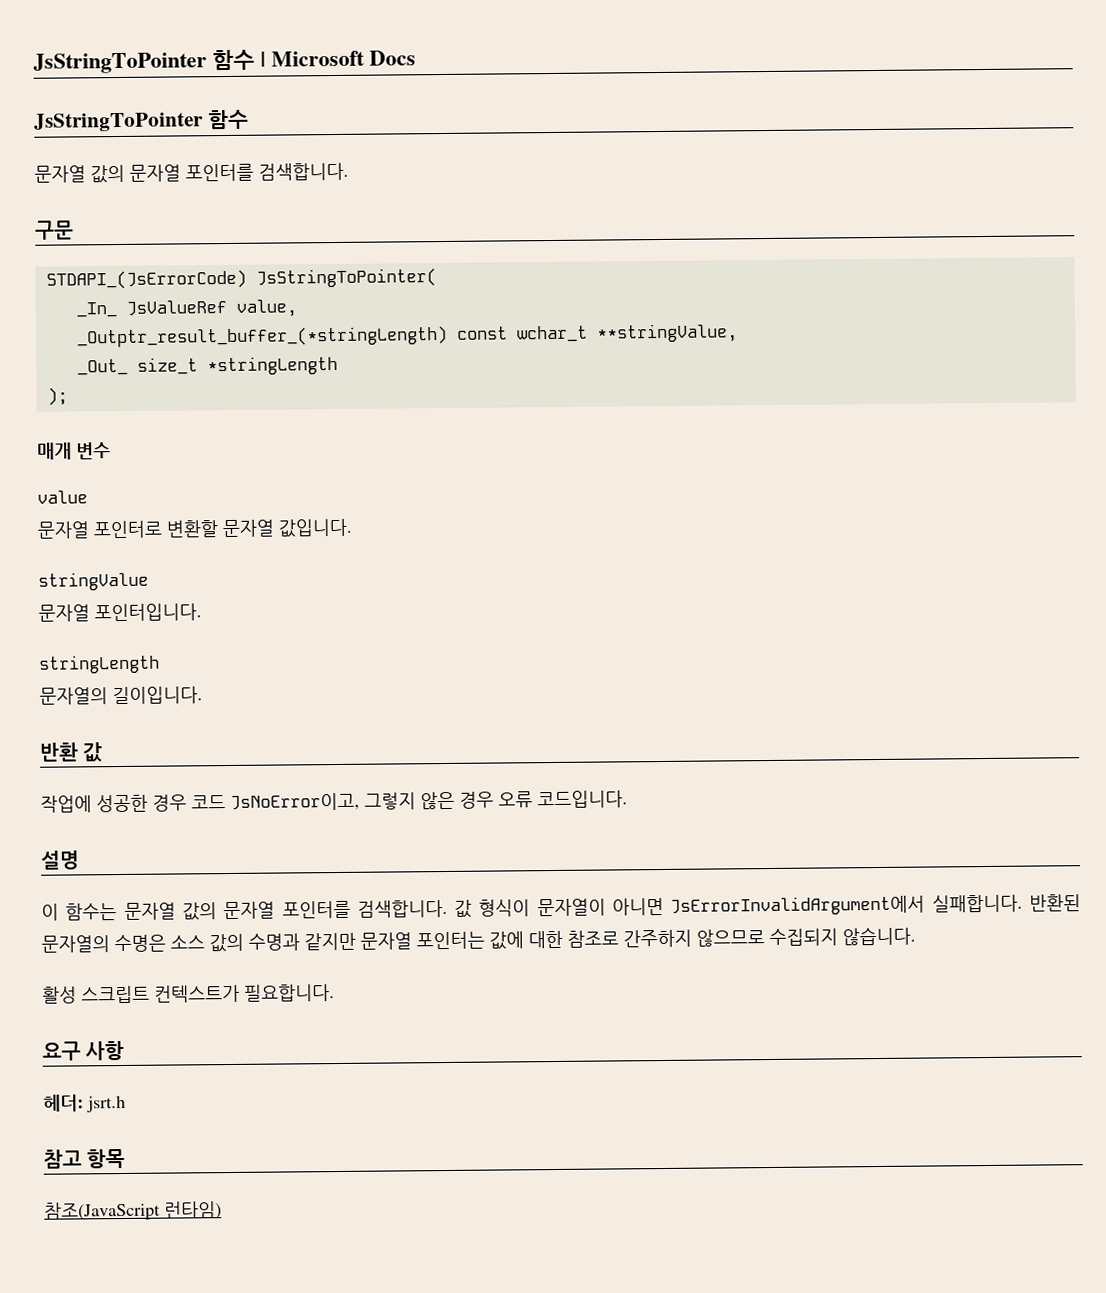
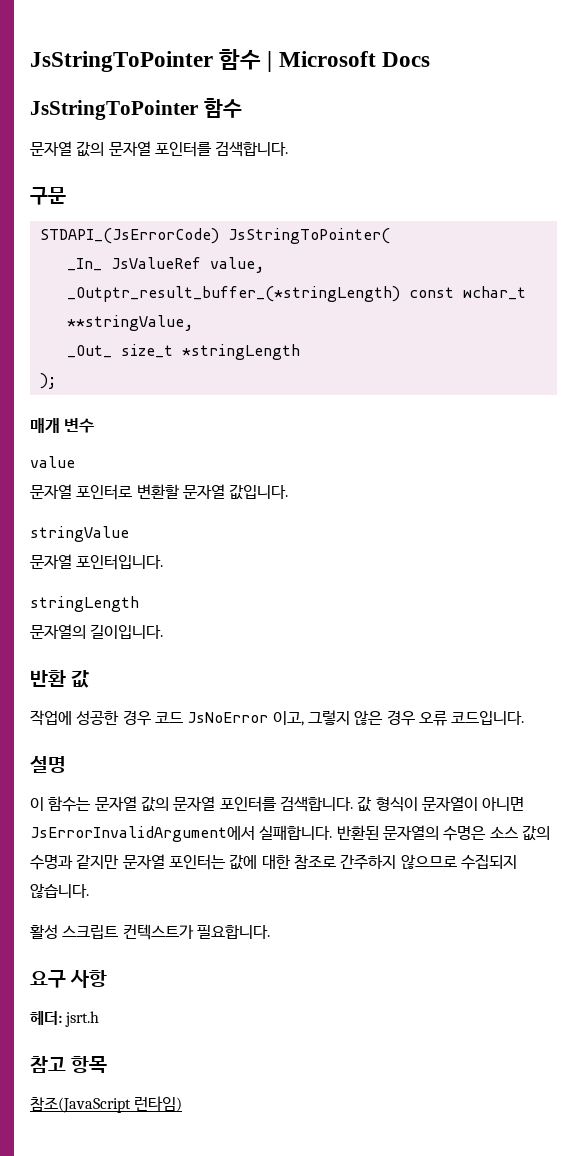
- 작업에 성공한 경우 코드 JsNoError이고, 그렇지 않은 경우 오류 코드입니다.
+ 작업에 성공한 경우 코드 JsNoError 이고, 그렇지 않은 경우 오류 코드입니다.

